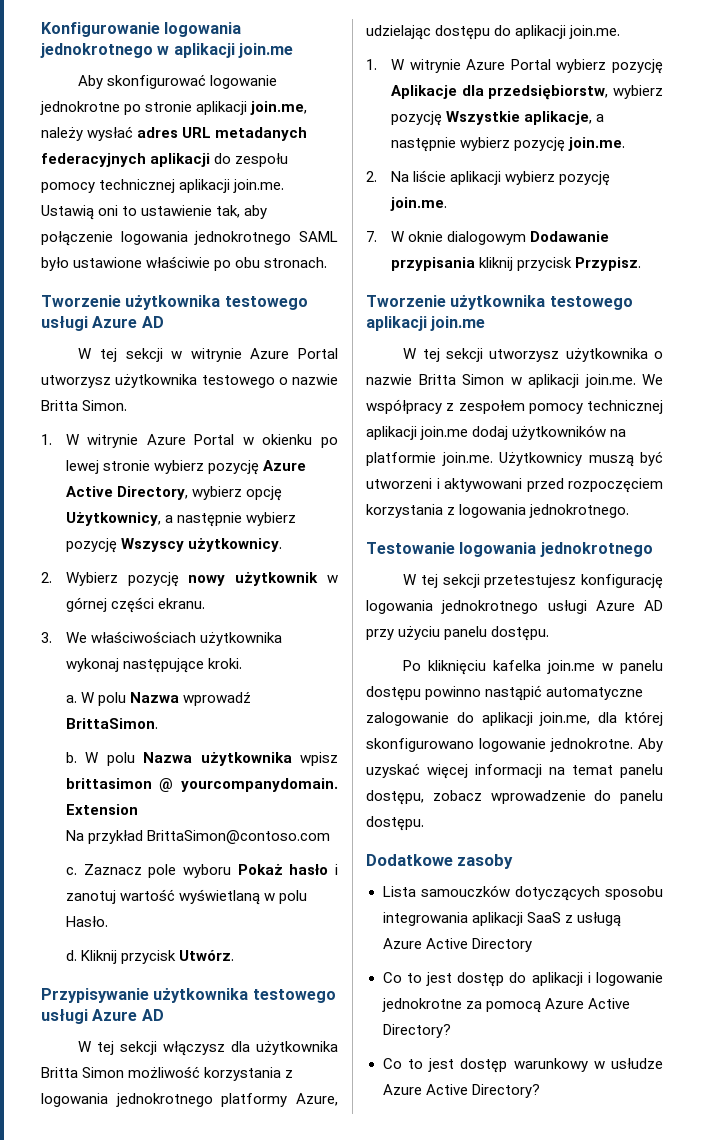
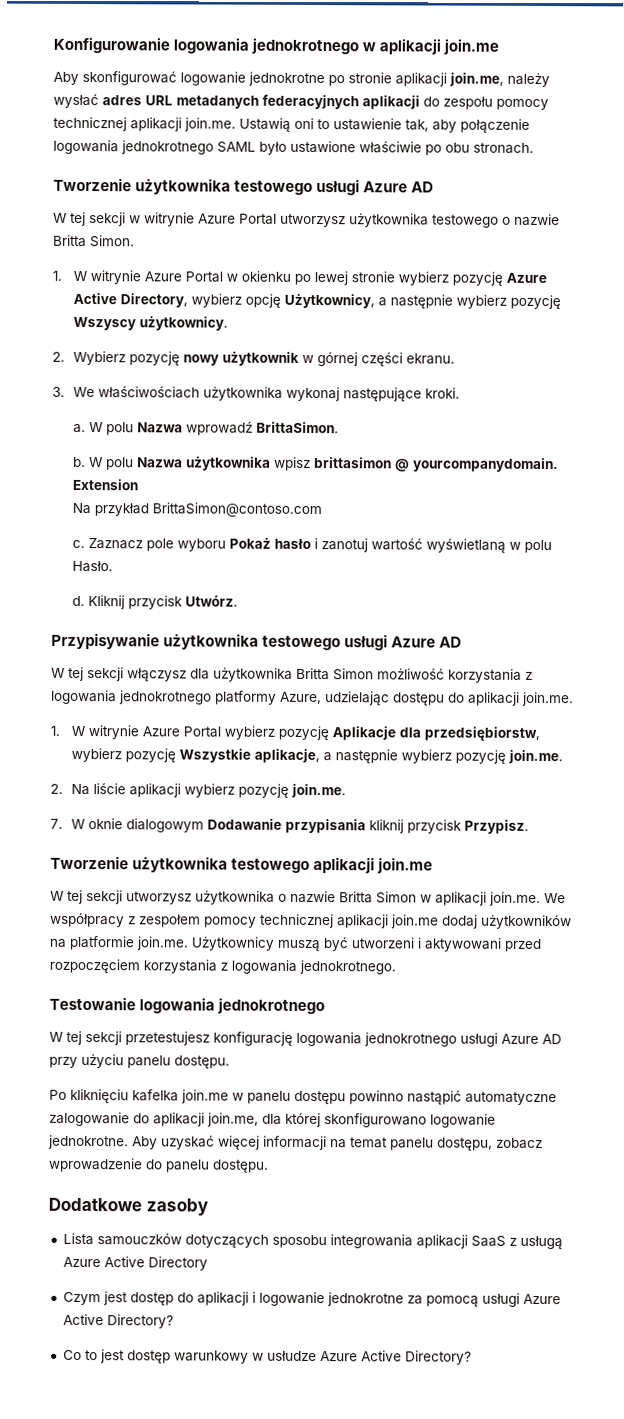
- Co to jest dostęp do aplikacji i logowanie jednokrotne za pomocą Azure Active Directory?
+ Czym jest dostęp do aplikacji i logowanie jednokrotne za pomocą usługi Azure Active Directory?

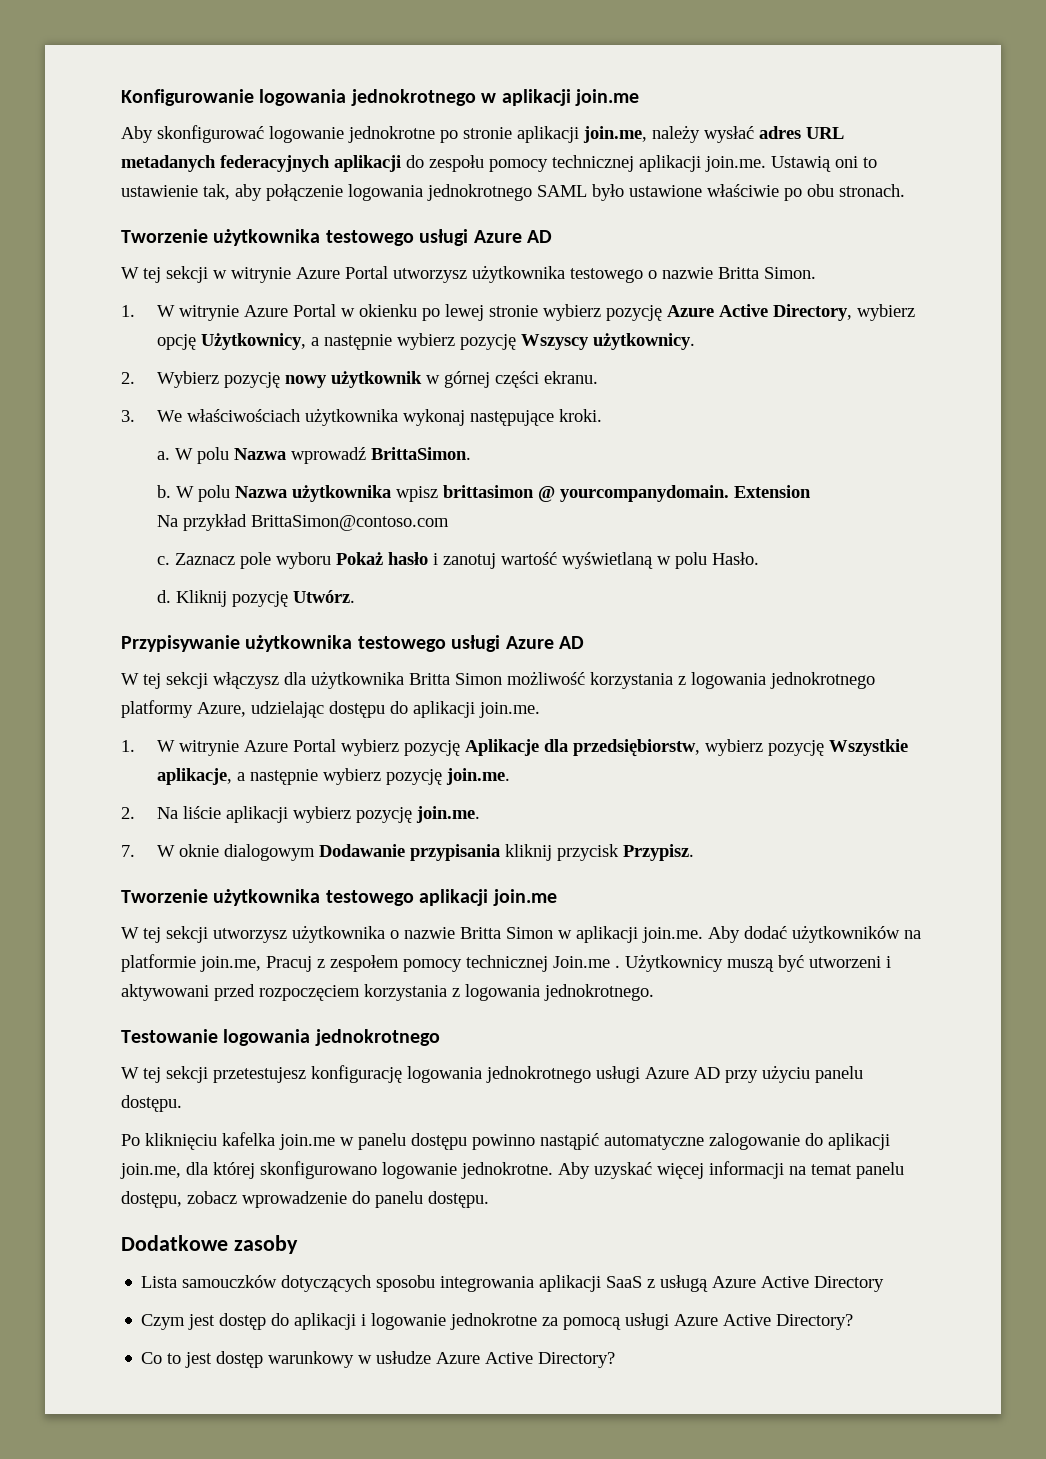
- Kliknij przycisk Utwórz.
+ Kliknij pozycję Utwórz.
- W tej sekcji utworzysz użytkownika o nazwie Britta Simon w aplikacji join.me. We współpracy z zespołem pomocy technicznej aplikacji join.me dodaj użytkowników na platformie join.me. Użytkownicy muszą być utworzeni i aktywowani przed rozpoczęciem korzystania z logowania jednokrotnego.
+ W tej sekcji utworzysz użytkownika o nazwie Britta Simon w aplikacji join.me. Aby dodać użytkowników na platformie join.me, Pracuj z zespołem pomocy technicznej Join.me . Użytkownicy muszą być utworzeni i aktywowani przed rozpoczęciem korzystania z logowania jednokrotnego.

